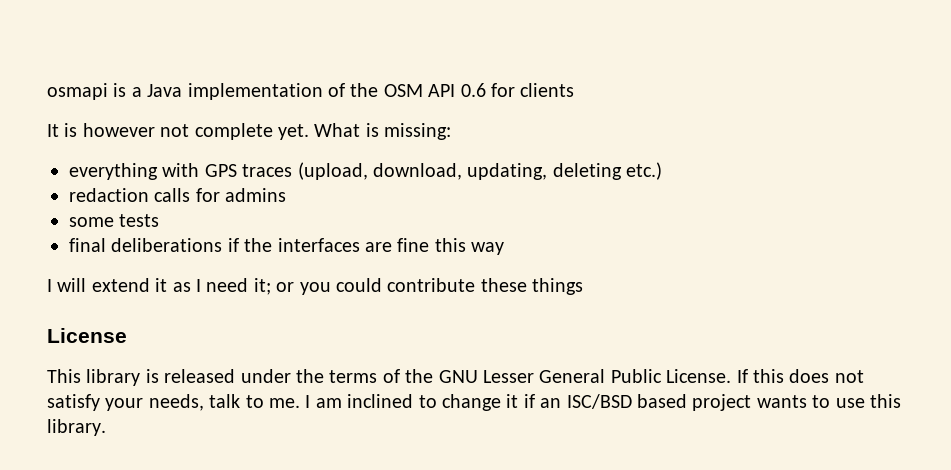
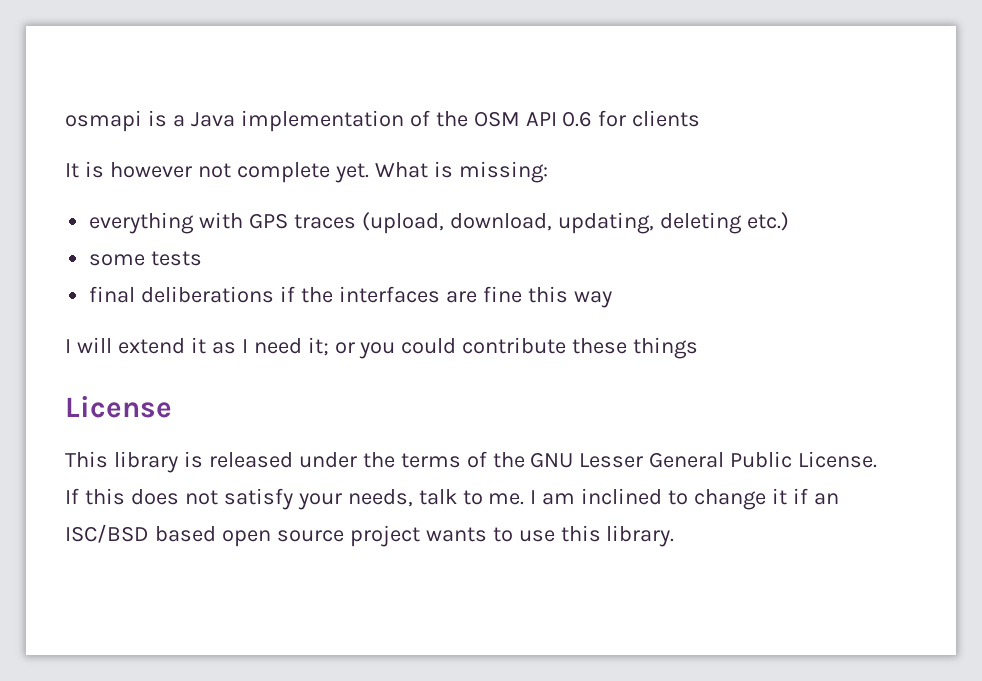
- redaction calls for admins
- I am inclined to change it if an ISC/BSD based project wants to use this library.
+ I am inclined to change it if an ISC/BSD based open source project wants to use this library.

